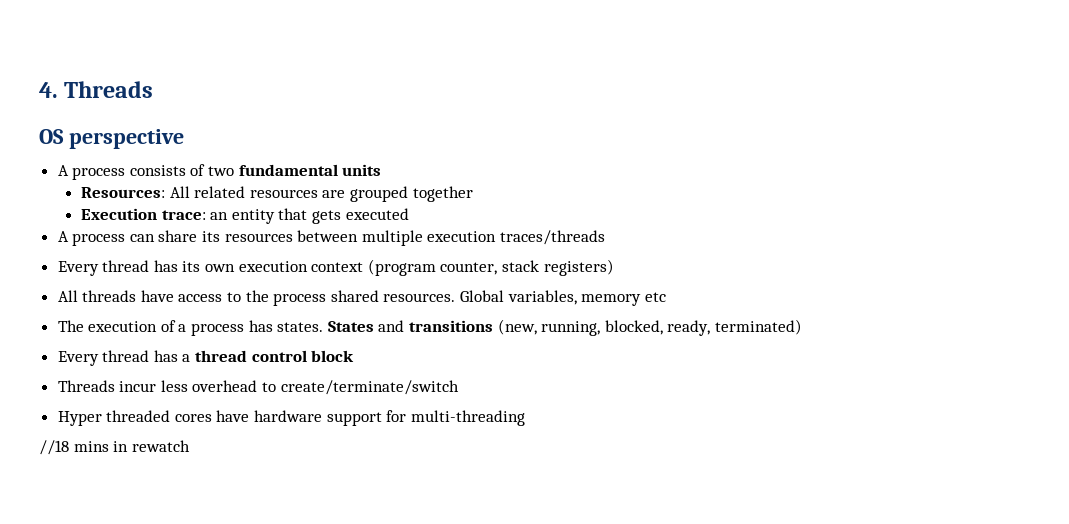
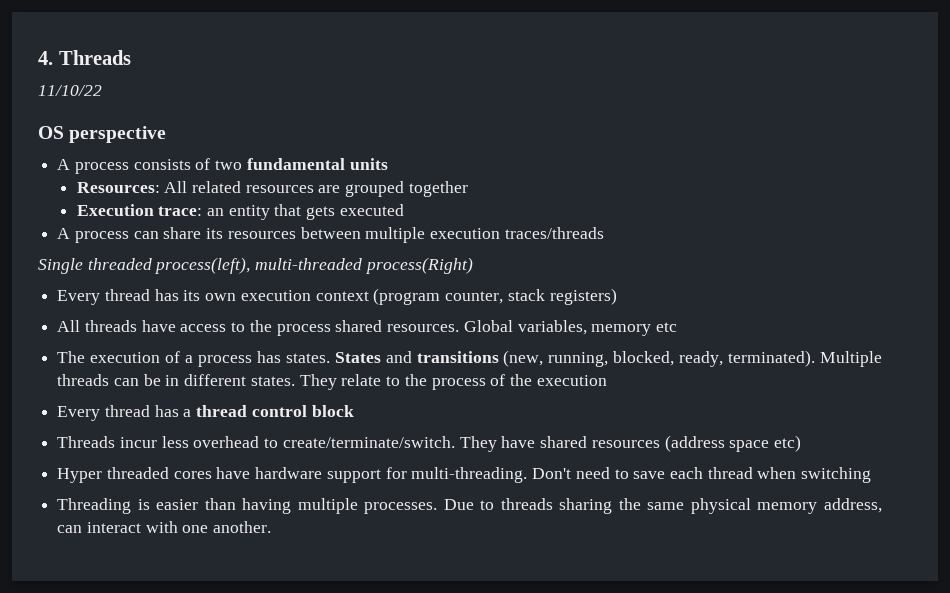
+ 11/10/22
+ Single threaded process(left), multi-threaded process(Right)
- States and transitions (new, running, blocked, ready, terminated)
+ States and transitions (new, running, blocked, ready, terminated). Multiple threads can be in different states. They relate to the process of the execution
- Threads incur less overhead to create/terminate/switch
+ Threads incur less overhead to create/terminate/switch. They have shared resources (address space etc)
- Hyper threaded cores have hardware support for multi-threading
- //18 mins in rewatch
+ Hyper threaded cores have hardware support for multi-threading. Don't need to save each thread when switching
+ Threading is easier than having multiple processes. Due to threads sharing the same physical memory address, can interact with one another.

